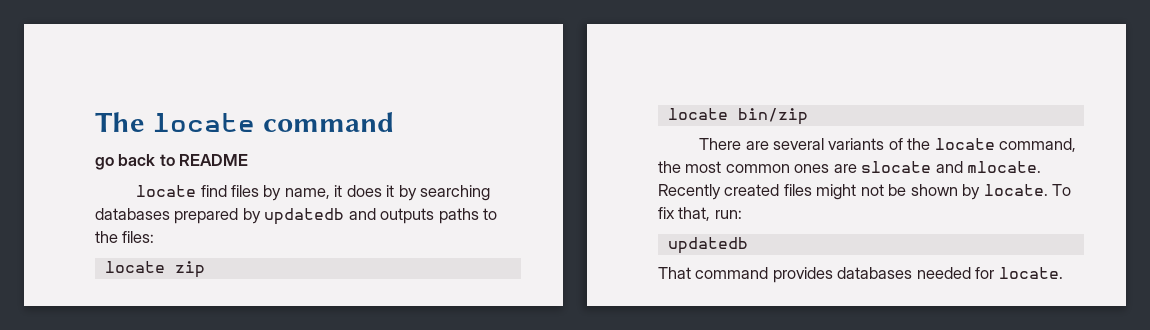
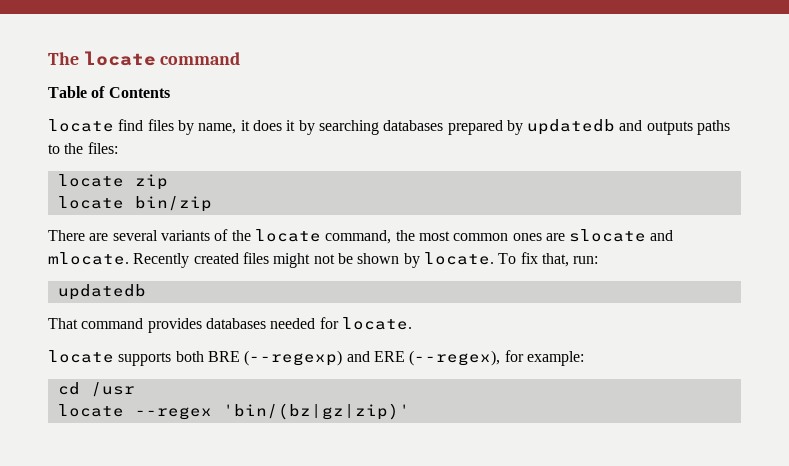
- go back to README
+ Table of Contents
+ locate supports both BRE (--regexp) and ERE (--regex), for example:
+ cd /usr
+ locate --regex 'bin/(bz|gz|zip)'

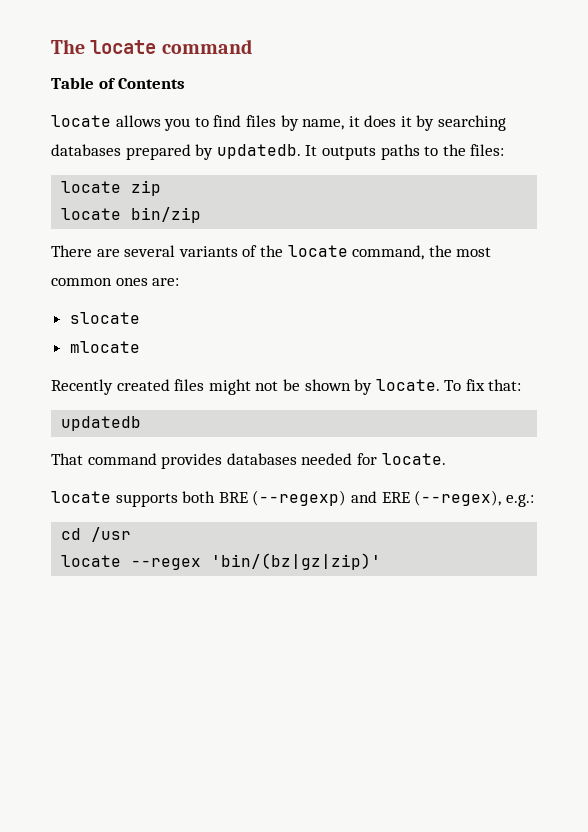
- locate find files by name, it does it by searching databases prepared by updatedb and outputs paths to the files:
+ locate allows you to find files by name, it does it by searching databases prepared by updatedb. It outputs paths to the files:
- There are several variants of the locate command, the most common ones are slocate and mlocate. Recently created files might not be shown by locate.
+ There are several variants of the locate command, the most common ones are:
+ slocate
+ mlocate
+ Recently created files might not be shown by locate.
- To fix that, run:
+ To fix that:
- locate supports both BRE (--regexp) and ERE (--regex), for example:
+ locate supports both BRE (--regexp) and ERE (--regex), e.g.:

